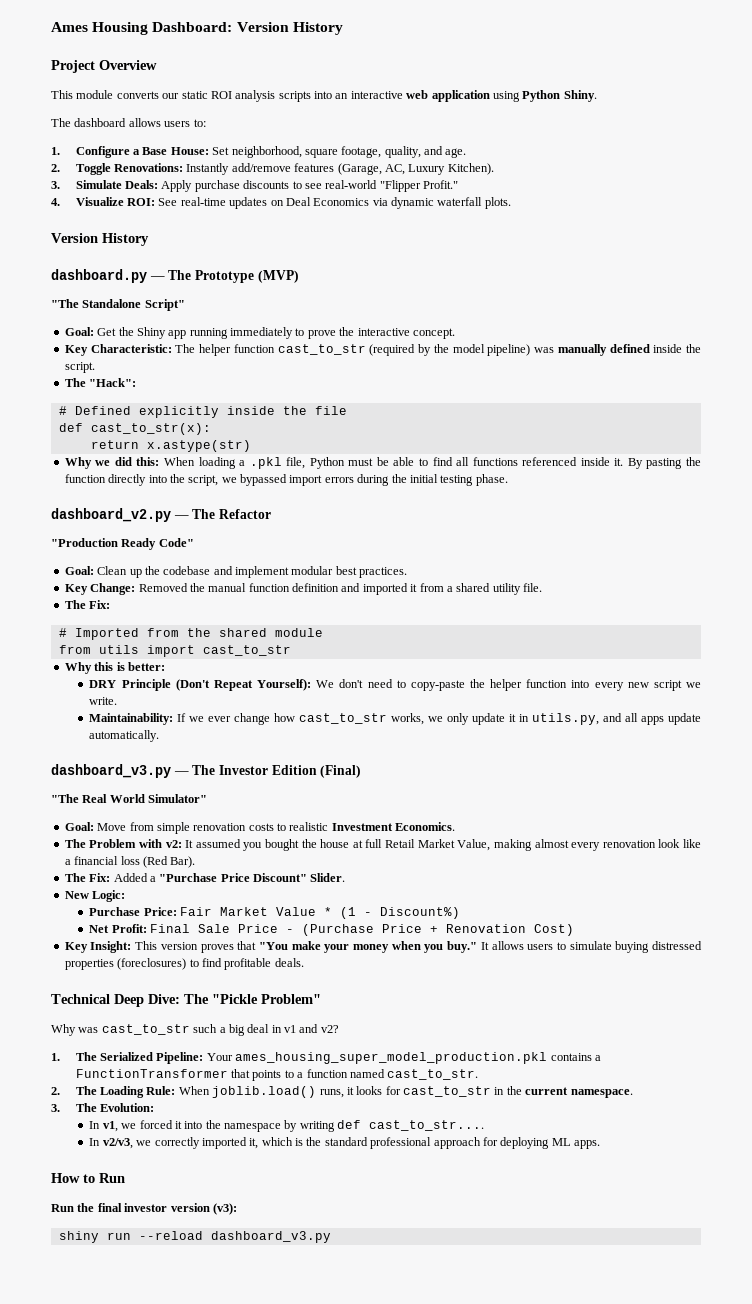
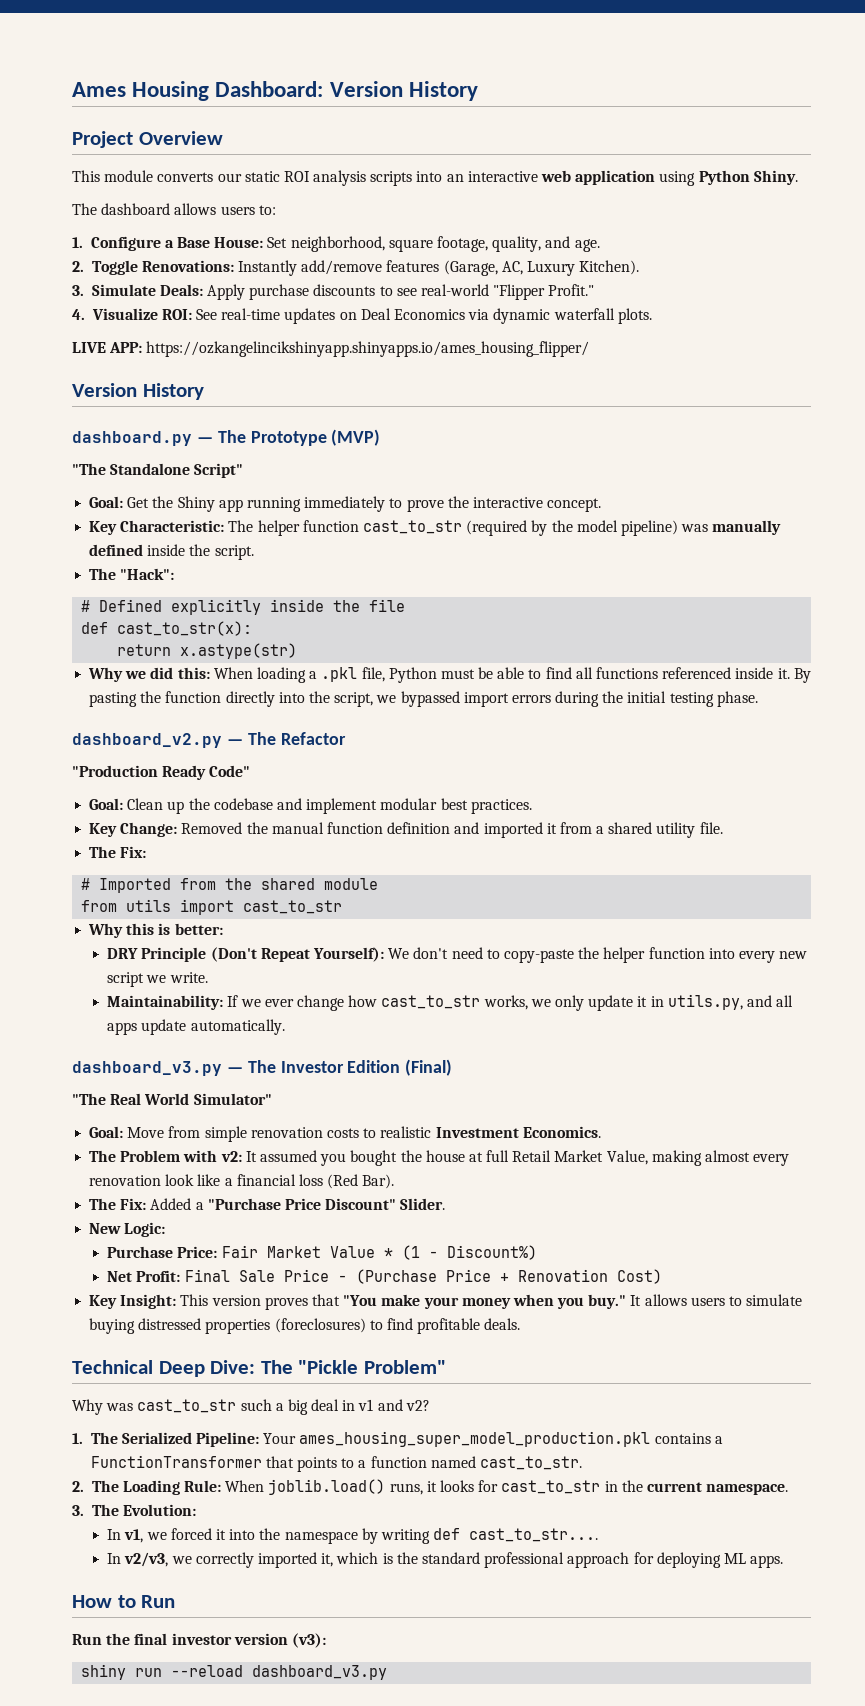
+ LIVE APP: https://ozkangelincikshinyapp.shinyapps.io/ames_housing_flipper/

